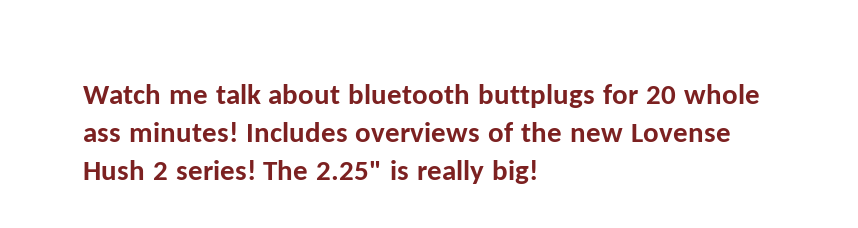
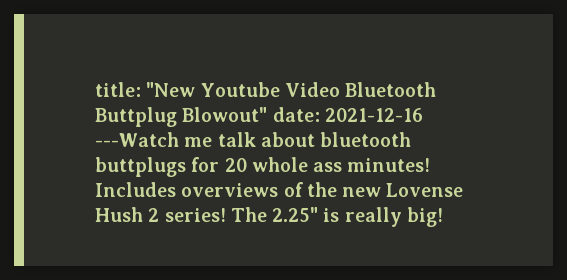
- Watch me talk about bluetooth buttplugs for 20 whole ass minutes!
+ title: "New Youtube Video Bluetooth Buttplug Blowout" date: 2021-12-16 ---Watch me talk about bluetooth buttplugs for 20 whole ass minutes!

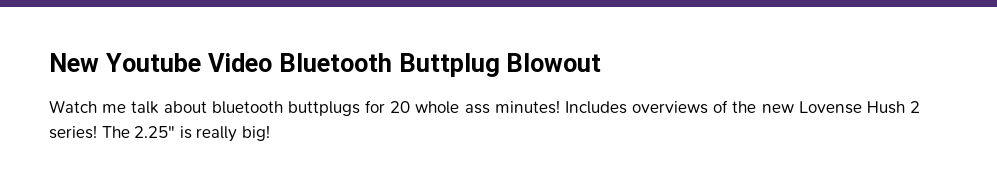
- title: "New Youtube Video Bluetooth Buttplug Blowout" date: 2021-12-16 ---Watch me talk about bluetooth buttplugs for 20 whole ass minutes!
+ New Youtube Video Bluetooth Buttplug Blowout
+ Watch me talk about bluetooth buttplugs for 20 whole ass minutes!

